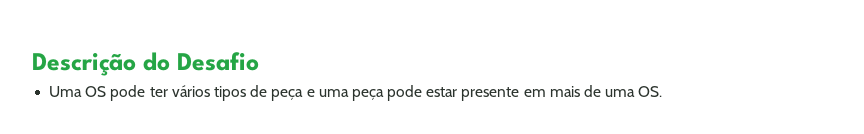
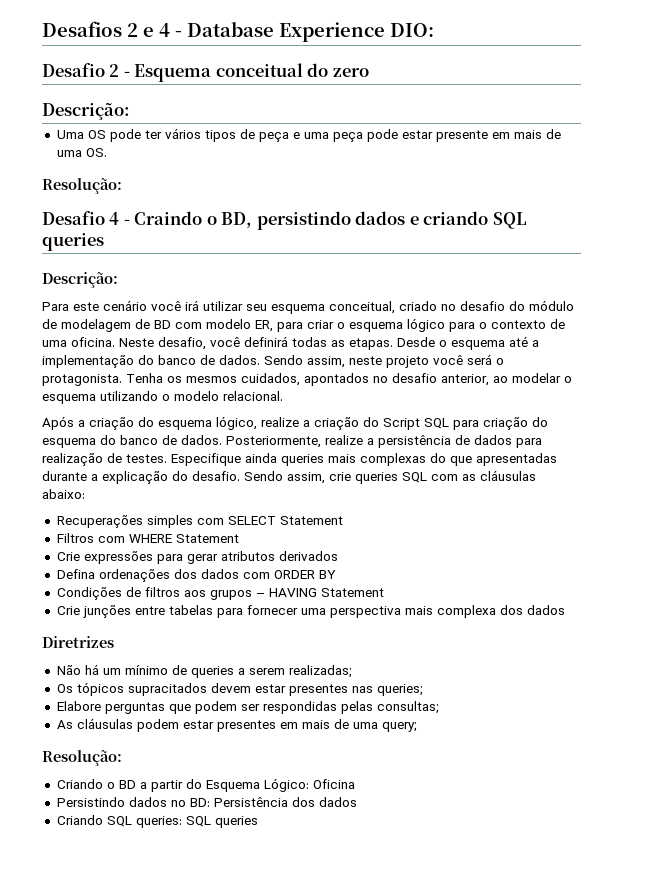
- Descrição do Desafio
+ Desafios 2 e 4 - Database Experience DIO:
+ Desafio 2 - Esquema conceitual do zero
+ Descrição:
  Uma OS pode ter vários tipos de peça e uma peça pode estar presente em mais de uma OS.
+ Resolução:
+ Desafio 4 - Craindo o BD, persistindo dados e criando SQL queries
+ Descrição:
+ Para este cenário você irá utilizar seu esquema conceitual, criado no desafio do módulo de modelagem de BD com modelo ER, para criar o esquema lógico para o contexto de uma oficina. Neste desafio, você definirá todas as etapas. Desde o esquema até a implementação do banco de dados. Sendo assim, neste projeto você será o protagonista. Tenha os mesmos cuidados, apontados no desafio anterior, ao modelar o esquema utilizando o modelo relacional.
+ Após a criação do esquema lógico, realize a criação do Script SQL para criação do esquema do banco de dados. Posteriormente, realize a persistência de dados para realização de testes. Especifique ainda queries mais complexas do que apresentadas durante a explicação do desafio. Sendo assim, crie queries SQL com as cláusulas abaixo:
+ Recuperações simples com SELECT Statement
+ Filtros com WHERE Statement
+ Crie expressões para gerar atributos derivados
+ Defina ordenações dos dados com ORDER BY
+ Condições de filtros aos grupos – HAVING Statement
+ Crie junções entre tabelas para fornecer uma perspectiva mais complexa dos dados
+ Diretrizes
+ Não há um mínimo de queries a serem realizadas;
+ Os tópicos supracitados devem estar presentes nas queries;
+ Elabore perguntas que podem ser respondidas pelas consultas;
+ As cláusulas podem estar presentes em mais de uma query;
+ Resolução:
+ Criando o BD a partir do Esquema Lógico: Oficina
+ Persistindo dados no BD: Persistência dos dados
+ Criando SQL queries: SQL queries

